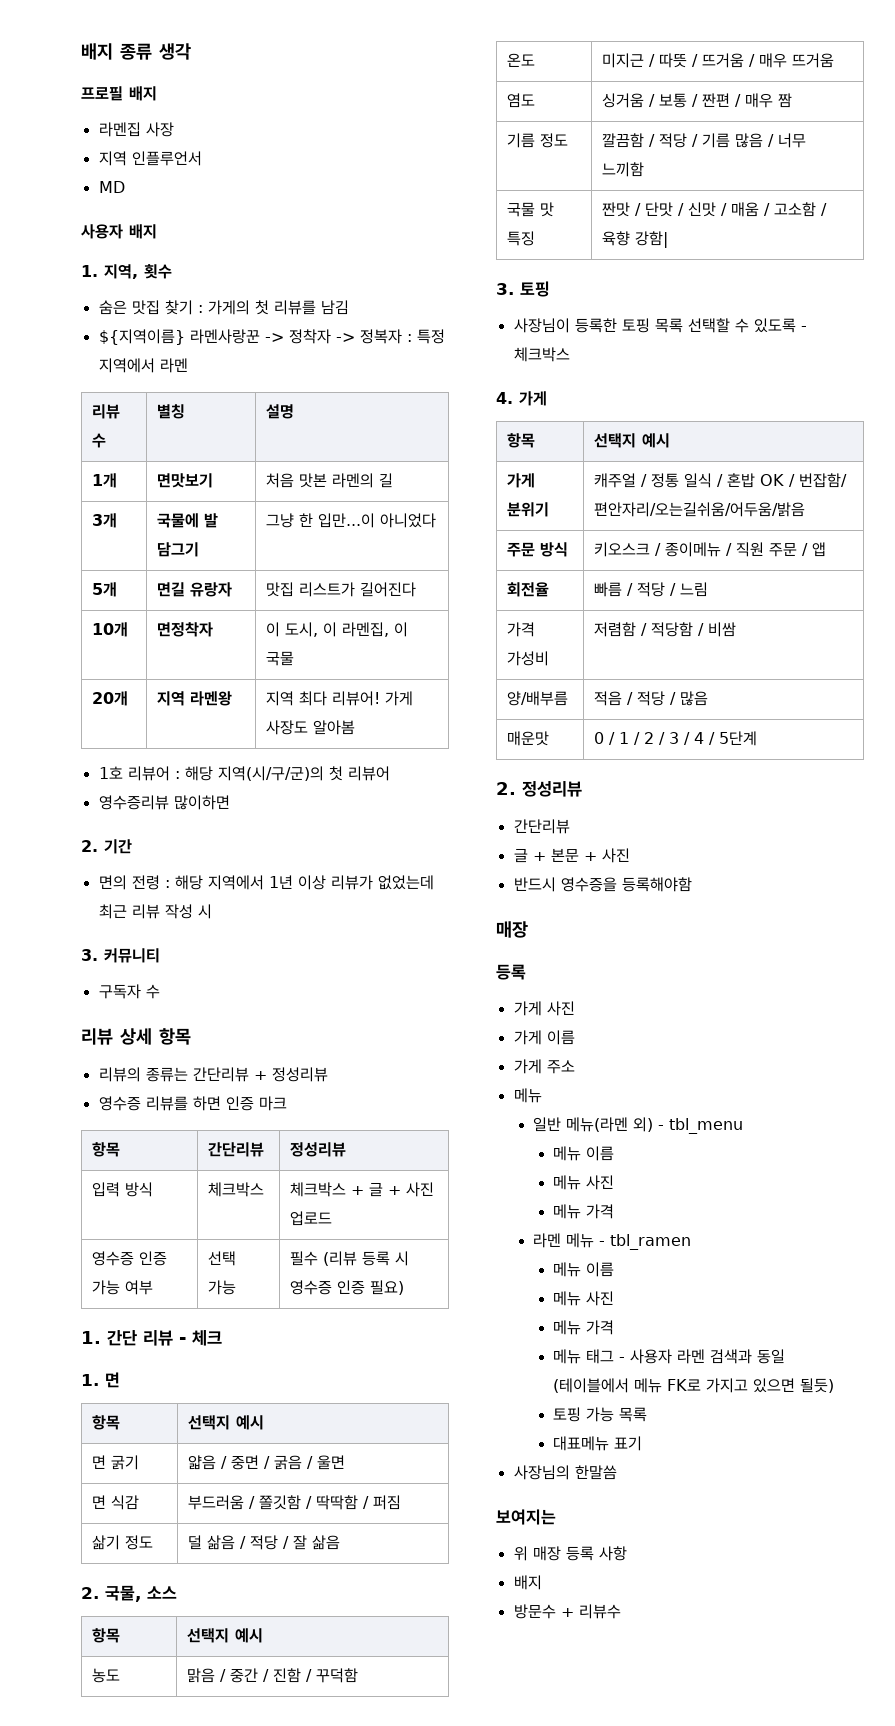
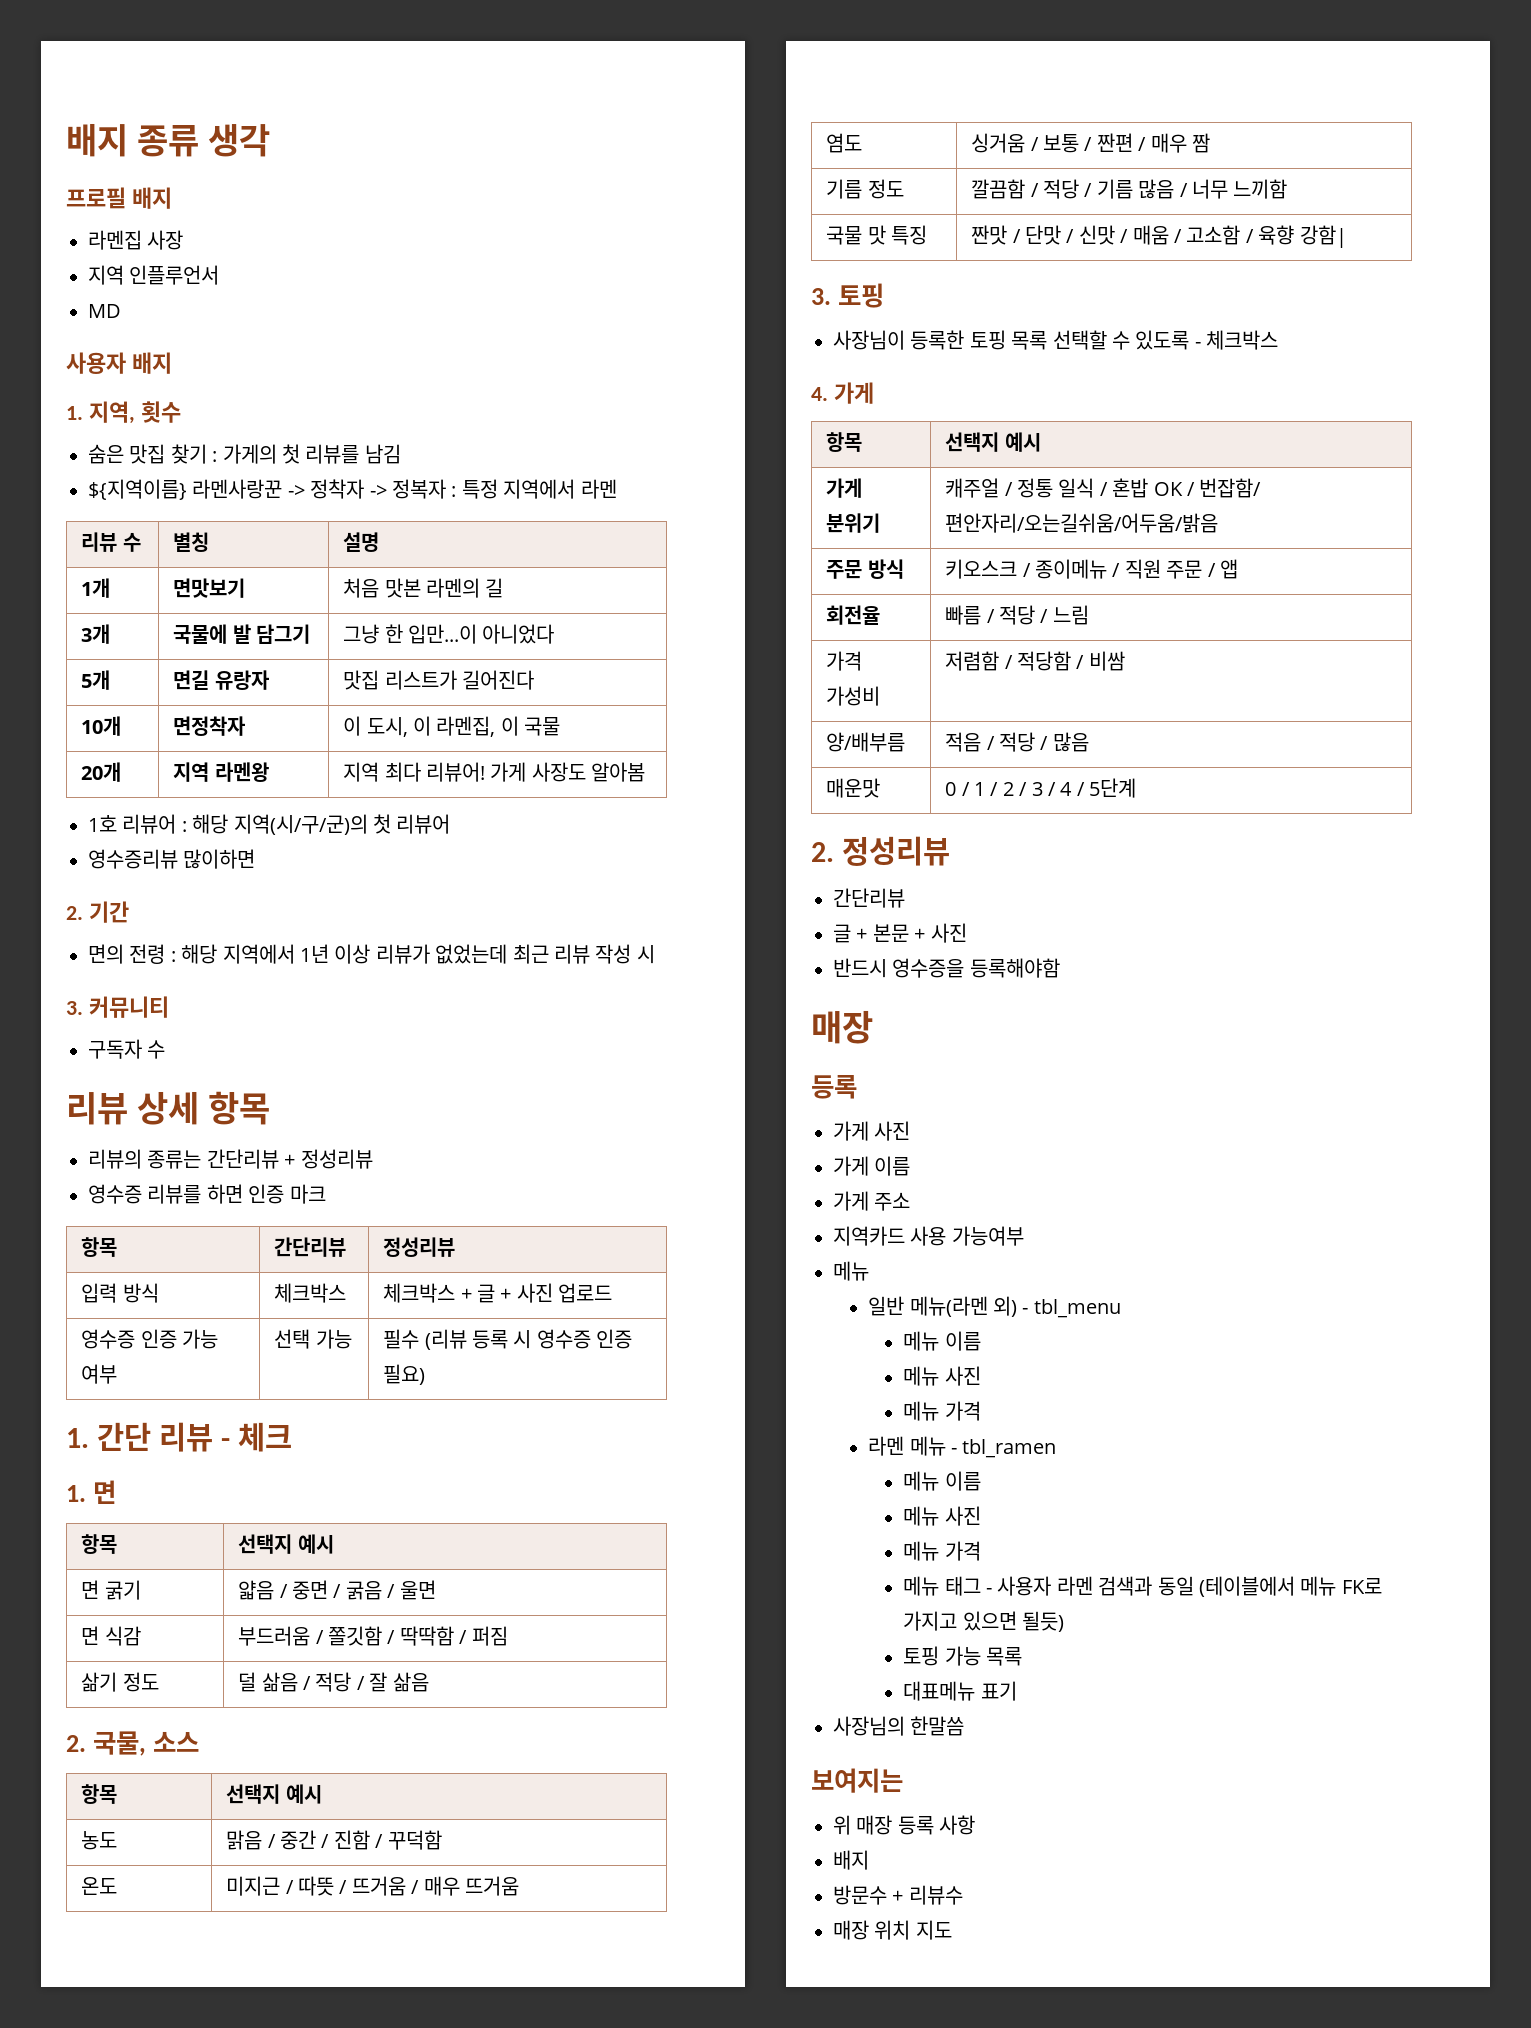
+ 지역카드 사용 가능여부
+ 매장 위치 지도

